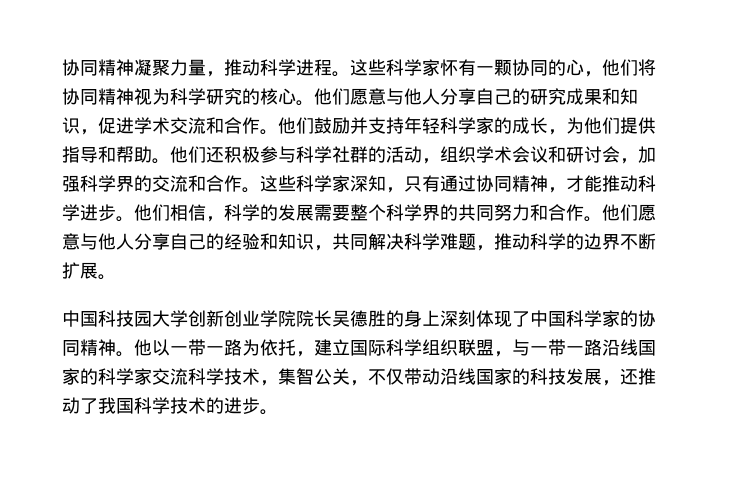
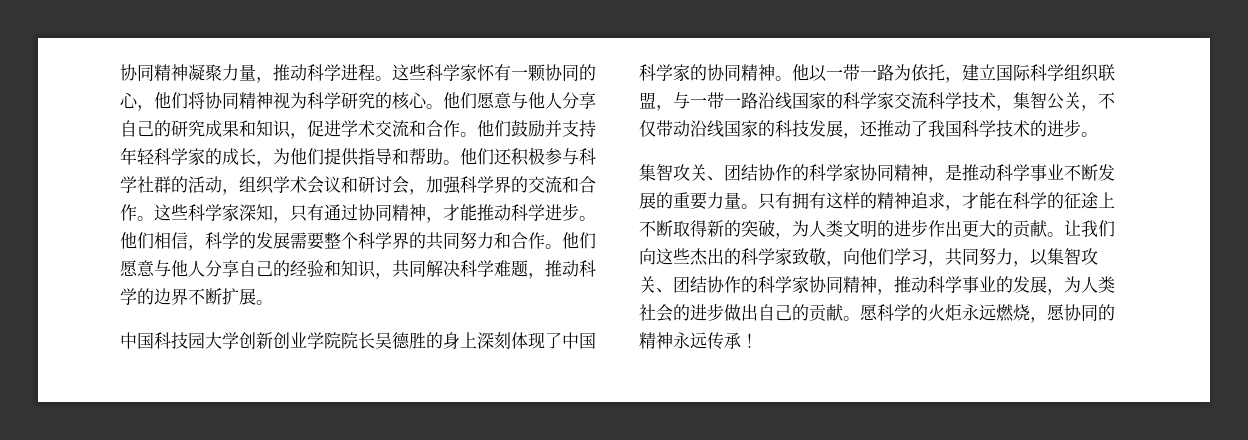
+ 集智攻关、团结协作的科学家协同精神，是推动科学事业不断发展的重要力量。只有拥有这样的精神追求，才能在科学的征途上不断取得新的突破，为人类文明的进步作出更大的贡献。让我们向这些杰出的科学家致敬，向他们学习，共同努力，以集智攻关、团结协作的科学家协同精神，推动科学事业的发展，为人类社会的进步做出自己的贡献。愿科学的火炬永远燃烧，愿协同的精神永远传承！

